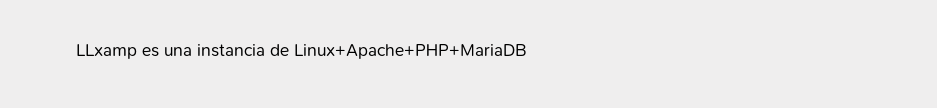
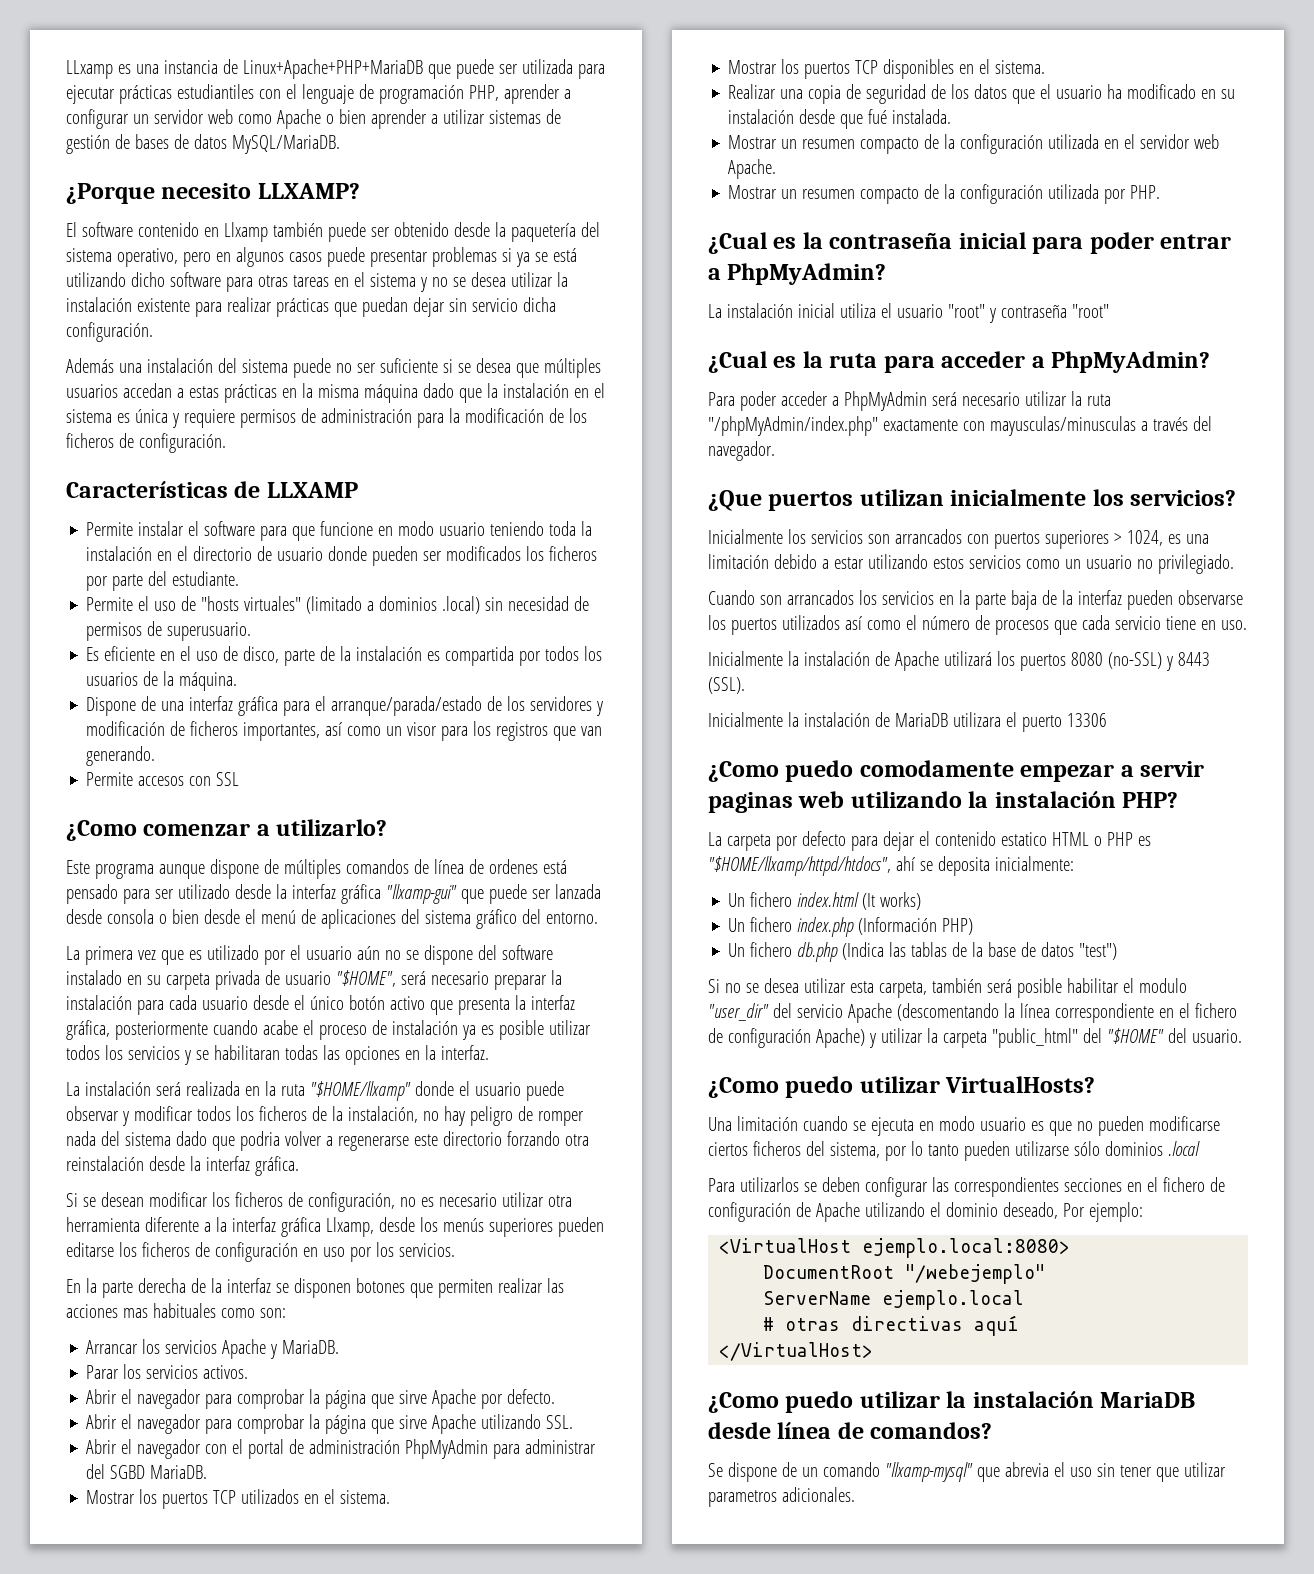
- LLxamp es una instancia de Linux+Apache+PHP+MariaDB
+ LLxamp es una instancia de Linux+Apache+PHP+MariaDB que puede ser utilizada para ejecutar prácticas estudiantiles con el lenguaje de programación PHP, aprender a configurar un servidor web como Apache o bien aprender a utilizar sistemas de gestión de bases de datos MySQL/MariaDB.
+ ¿Porque necesito LLXAMP?
+ El software contenido en Llxamp también puede ser obtenido desde la paquetería del sistema operativo, pero en algunos casos puede presentar problemas si ya se está utilizando dicho software para otras tareas en el sistema y no se desea utilizar la instalación existente para realizar prácticas que puedan dejar sin servicio dicha configuración.
+ Además una instalación del sistema puede no ser suficiente si se desea que múltiples usuarios accedan a estas prácticas en la misma máquina dado que la instalación en el sistema es única y requiere permisos de administración para la modificación de los ficheros de configuración.
+ Características de LLXAMP
+ Permite instalar el software para que funcione en modo usuario teniendo toda la instalación en el directorio de usuario donde pueden ser modificados los ficheros por parte del estudiante.
+ Permite el uso de "hosts virtuales" (limitado a dominios .local) sin necesidad de permisos de superusuario.
+ Es eficiente en el uso de disco, parte de la instalación es compartida por todos los usuarios de la máquina.
+ Dispone de una interfaz gráfica para el arranque/parada/estado de los servidores y modificación de ficheros importantes, así como un visor para los registros que van generando.
+ Permite accesos con SSL
+ ¿Como comenzar a utilizarlo?
+ Este programa aunque dispone de múltiples comandos de línea de ordenes está pensado para ser utilizado desde la interfaz gráfica "llxamp-gui" que puede ser lanzada desde consola o bien desde el menú de aplicaciones del sistema gráfico del entorno.
+ La primera vez que es utilizado por el usuario aún no se dispone del software instalado en su carpeta privada de usuario "$HOME", será necesario preparar la instalación para cada usuario desde el único botón activo que presenta la interfaz gráfica, posteriormente cuando acabe el proceso de instalación ya es posible utilizar todos los servicios y se habilitaran todas las opciones en la interfaz.
+ La instalación será realizada en la ruta "$HOME/llxamp" donde el usuario puede observar y modificar todos los ficheros de la instalación, no hay peligro de romper nada del sistema dado que podria volver a regenerarse este directorio forzando otra reinstalación desde la interfaz gráfica.
+ Si se desean modificar los ficheros de configuración, no es necesario utilizar otra herramienta diferente a la interfaz gráfica Llxamp, desde los menús superiores pueden editarse los ficheros de configuración en uso por los servicios.
+ En la parte derecha de la interfaz se disponen botones que permiten realizar las acciones mas habituales como son:
+ Arrancar los servicios Apache y MariaDB.
+ Parar los servicios activos.
+ Abrir el navegador para comprobar la página que sirve Apache por defecto.
+ Abrir el navegador para comprobar la página que sirve Apache utilizando SSL.
+ Abrir el navegador con el portal de administración PhpMyAdmin para administrar del SGBD MariaDB.
+ Mostrar los puertos TCP utilizados en el sistema.
+ Mostrar los puertos TCP disponibles en el sistema.
+ Realizar una copia de seguridad de los datos que el usuario ha modificado en su instalación desde que fué instalada.
+ Mostrar un resumen compacto de la configuración utilizada en el servidor web Apache.
+ Mostrar un resumen compacto de la configuración utilizada por PHP.
+ ¿Cual es la contraseña inicial para poder entrar a PhpMyAdmin?
+ La instalación inicial utiliza el usuario "root" y contraseña "root"
+ ¿Cual es la ruta para acceder a PhpMyAdmin?
+ Para poder acceder a PhpMyAdmin será necesario utilizar la ruta "/phpMyAdmin/index.php" exactamente con mayusculas/minusculas a través del navegador.
+ ¿Que puertos utilizan inicialmente los servicios?
+ Inicialmente los servicios son arrancados con puertos superiores > 1024, es una limitación debido a estar utilizando estos servicios como un usuario no privilegiado.
+ Cuando son arrancados los servicios en la parte baja de la interfaz pueden observarse los puertos utilizados así como el número de procesos que cada servicio tiene en uso.
+ Inicialmente la instalación de Apache utilizará los puertos 8080 (no-SSL) y 8443 (SSL).
+ Inicialmente la instalación de MariaDB utilizara el puerto 13306
+ ¿Como puedo comodamente empezar a servir paginas web utilizando la instalación PHP?
+ La carpeta por defecto para dejar el contenido estatico HTML o PHP es "$HOME/llxamp/httpd/htdocs", ahí se deposita inicialmente:
+ Un fichero index.html (It works)
+ Un fichero index.php (Información PHP)
+ Un fichero db.php (Indica las tablas de la base de datos "test")
+ Si no se desea utilizar esta carpeta, también será posible habilitar el modulo "user_dir" del servicio Apache (descomentando la línea correspondiente en el fichero de configuración Apache) y utilizar la carpeta "public_html" del "$HOME" del usuario.
+ ¿Como puedo utilizar VirtualHosts?
+ Una limitación cuando se ejecuta en modo usuario es que no pueden modificarse ciertos ficheros del sistema, por lo tanto pueden utilizarse sólo dominios .local
+ Para utilizarlos se deben configurar las correspondientes secciones en el fichero de configuración de Apache utilizando el dominio deseado, Por ejemplo:
+ <VirtualHost ejemplo.local:8080>
+ DocumentRoot "/webejemplo"
+ ServerName ejemplo.local
+ # otras directivas aquí
+ </VirtualHost>
+ ¿Como puedo utilizar la instalación MariaDB desde línea de comandos?
+ Se dispone de un comando "llxamp-mysql" que abrevia el uso sin tener que utilizar parametros adicionales.

